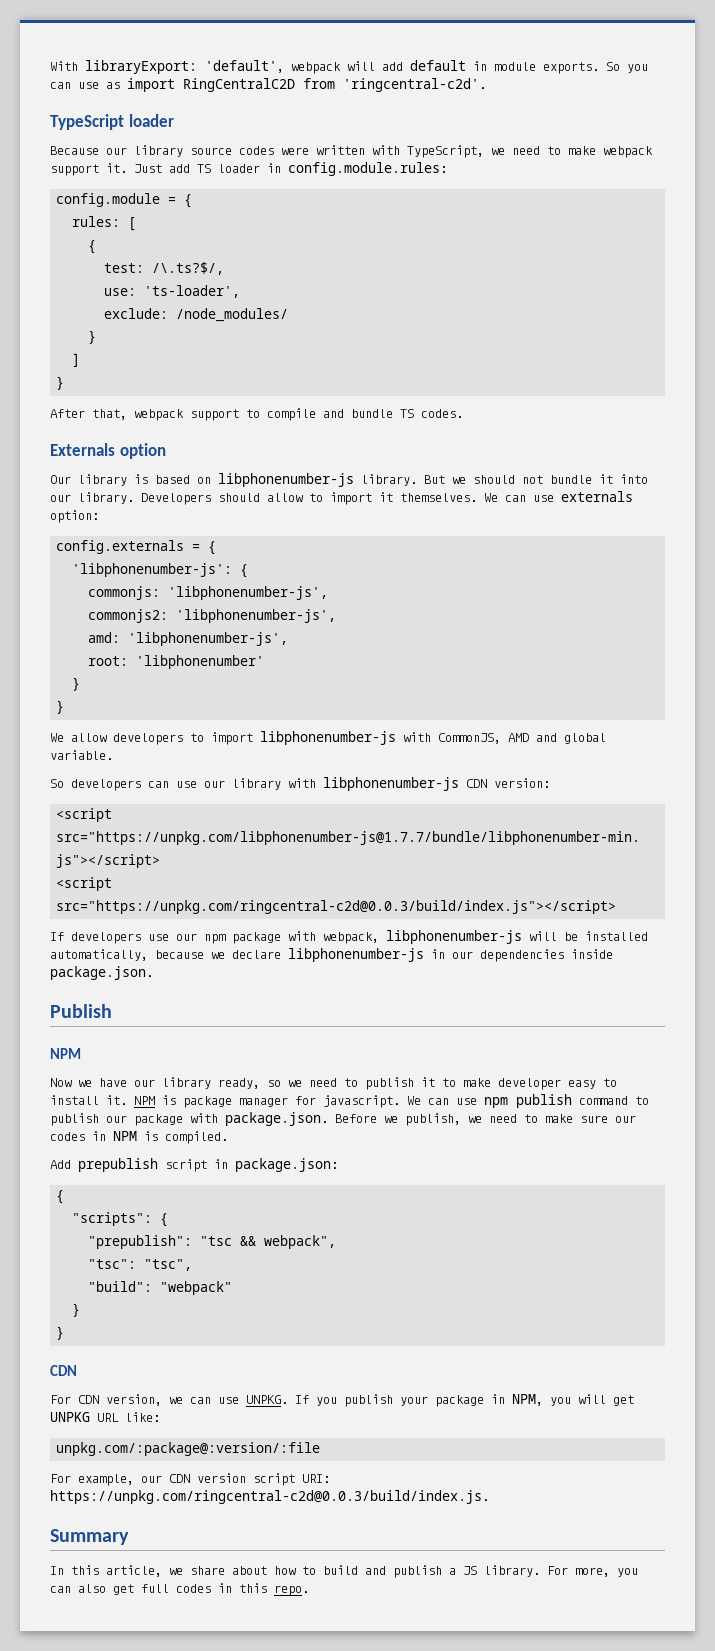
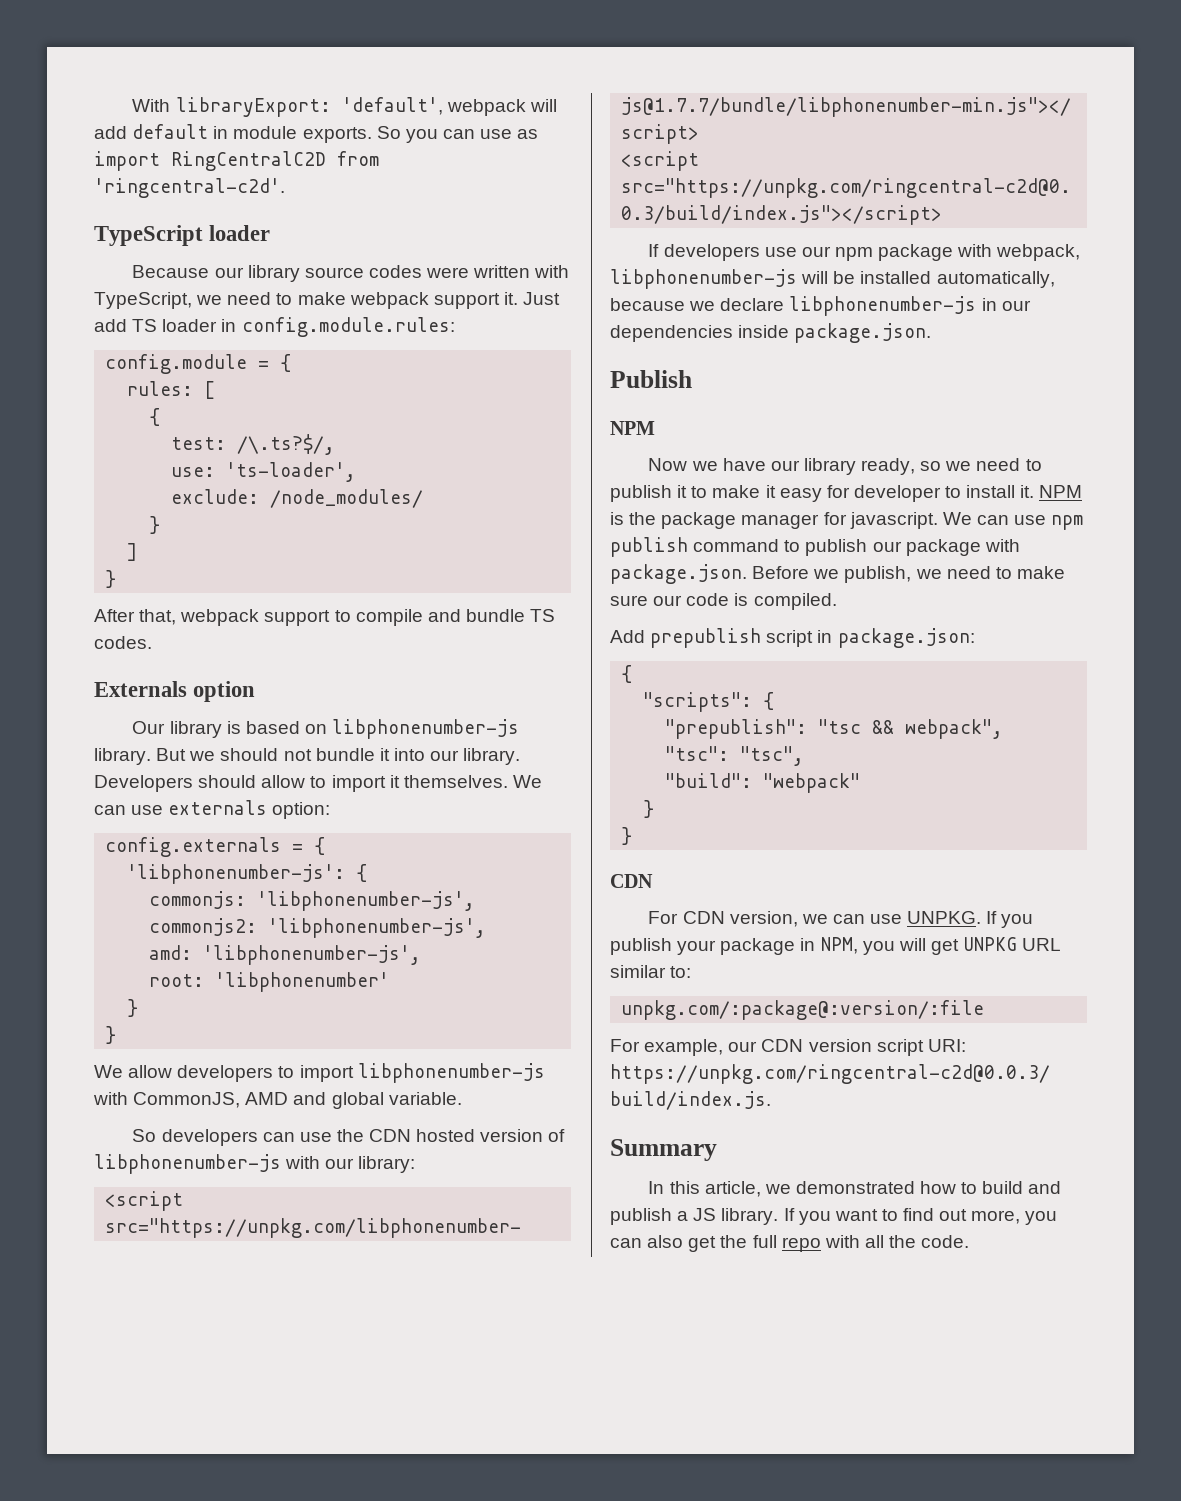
- So developers can use our library with libphonenumber-js CDN version:
+ So developers can use the CDN hosted version of libphonenumber-js with our library:
- Now we have our library ready, so we need to publish it to make developer easy to install it.
+ Now we have our library ready, so we need to publish it to make it easy for developer to install it.
- NPM is package manager for javascript.
+ NPM is the package manager for javascript.
- We can use npm publish command to publish our package with package.json. Before we publish, we need to make sure our codes in NPM is compiled.
+ We can use npm publish command to publish our package with package.json. Before we publish, we need to make sure our code is compiled.
- If you publish your package in NPM, you will get UNPKG URL like:
+ If you publish your package in NPM, you will get UNPKG URL similar to:
- In this article, we share about how to build and publish a JS library.
+ In this article, we demonstrated how to build and publish a JS library.
- For more, you can also get full codes in this repo.
+ If you want to find out more, you can also get the full repo with all the code.

